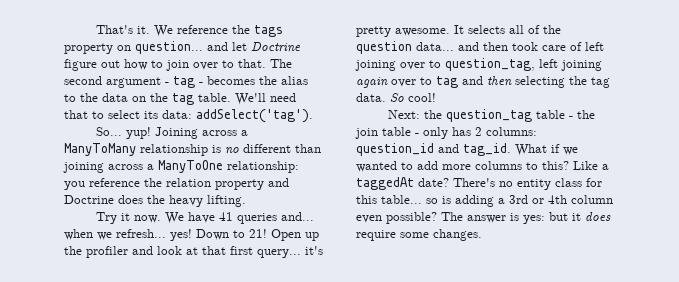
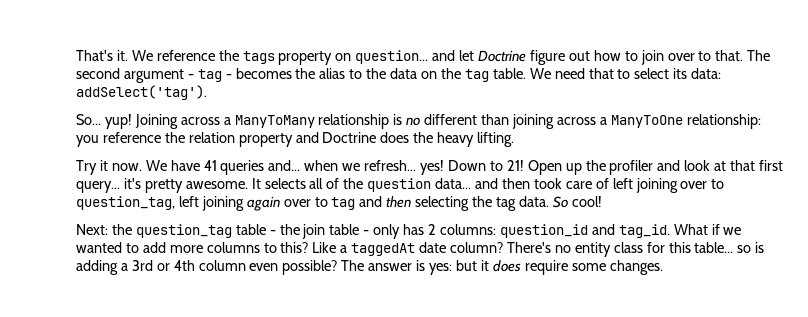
- We'll need that to select its data: addSelect('tag').
+ We need that to select its data: addSelect('tag').
- Like a taggedAt date?
+ Like a taggedAt date column?

